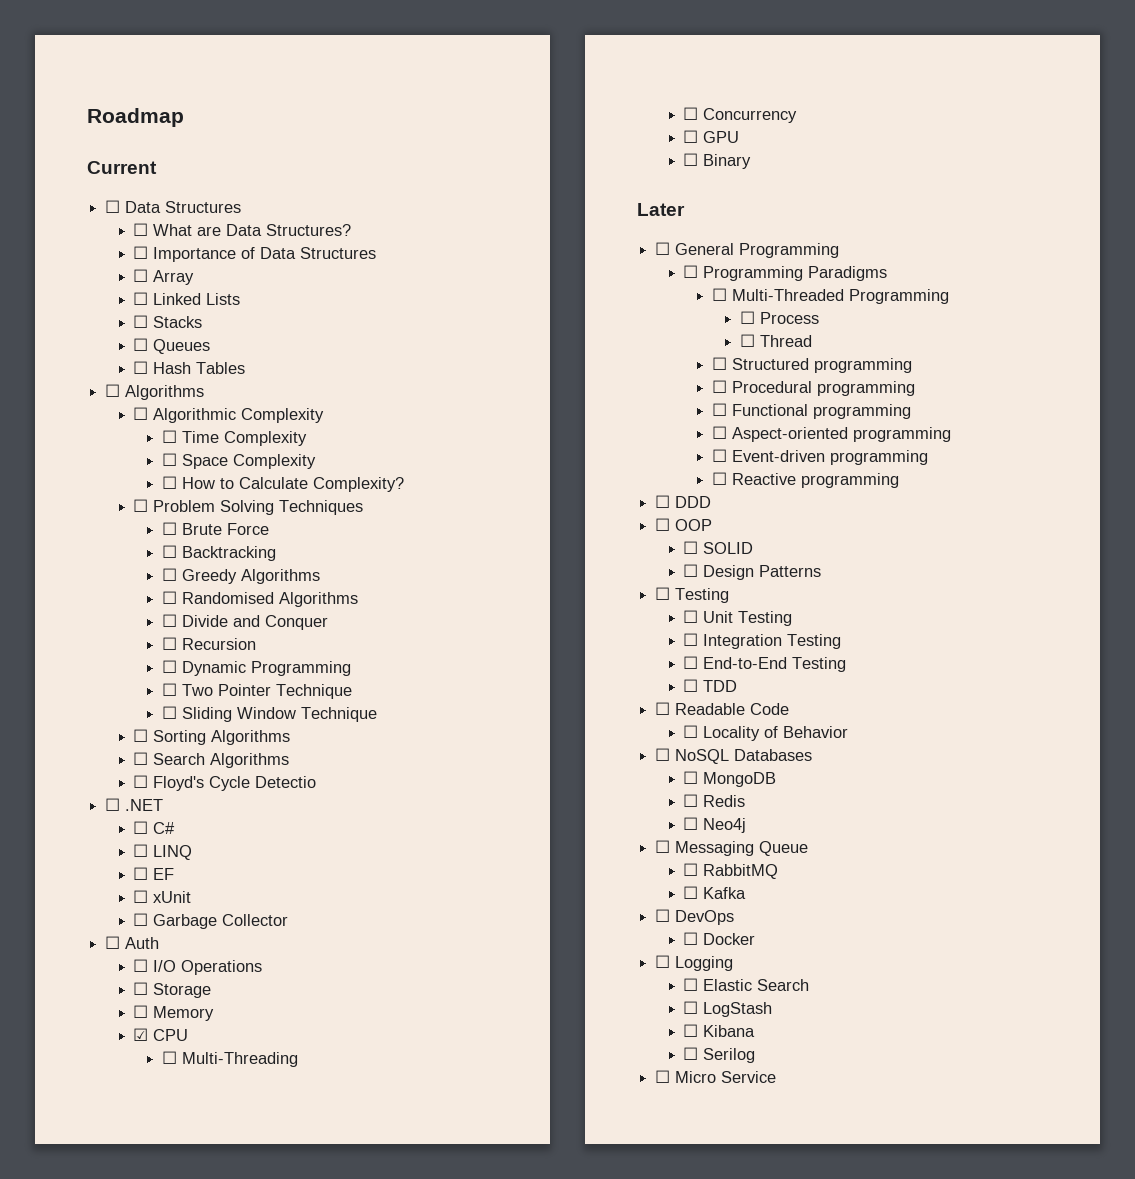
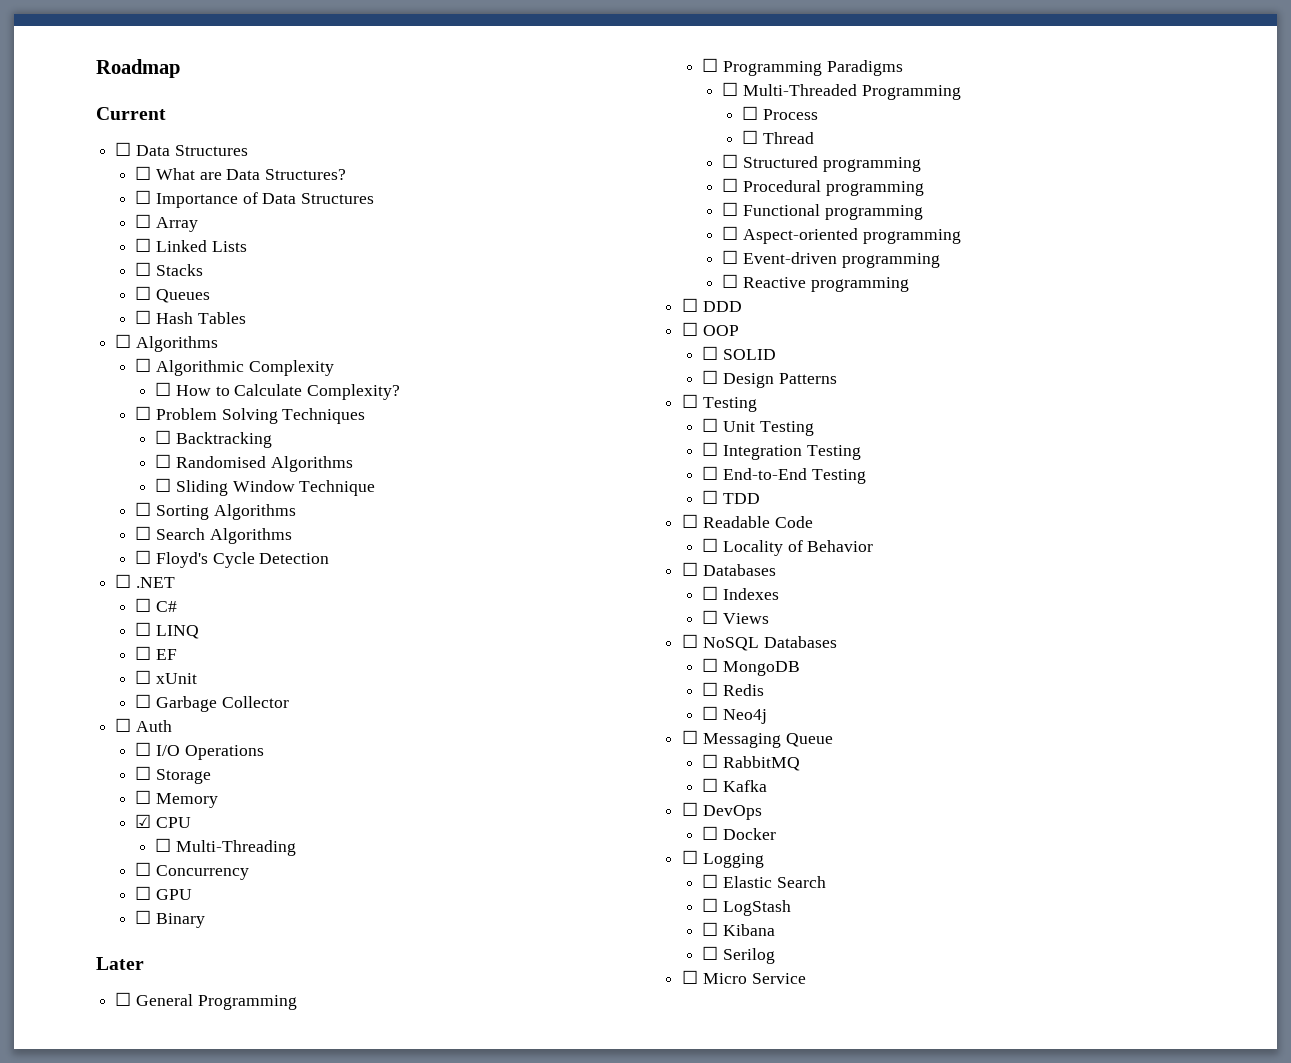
- ☐ Time Complexity
- ☐ Space Complexity
- ☐ Brute Force
- ☐ Greedy Algorithms
- ☐ Divide and Conquer
- ☐ Recursion
- ☐ Dynamic Programming
- ☐ Two Pointer Technique
- ☐ Floyd's Cycle Detectio
+ ☐ Floyd's Cycle Detection
+ ☐ Databases
+ ☐ Indexes
+ ☐ Views

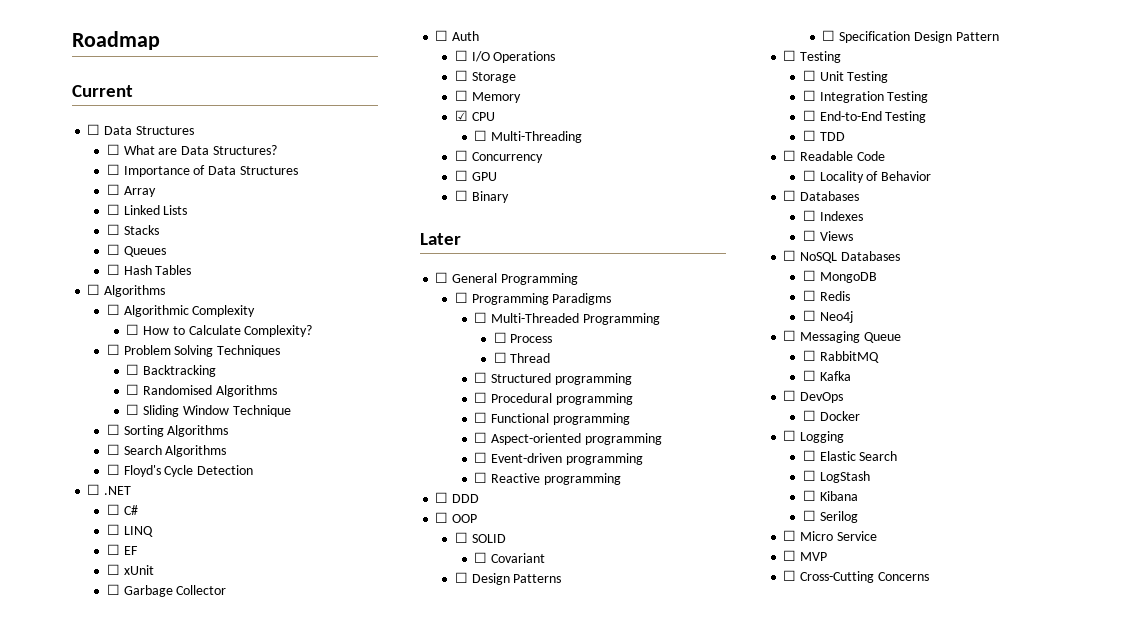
+ ☐ Covariant
+ ☐ Specification Design Pattern
+ ☐ MVP
+ ☐ Cross-Cutting Concerns

